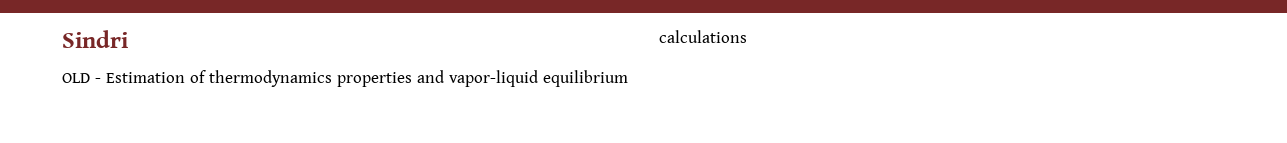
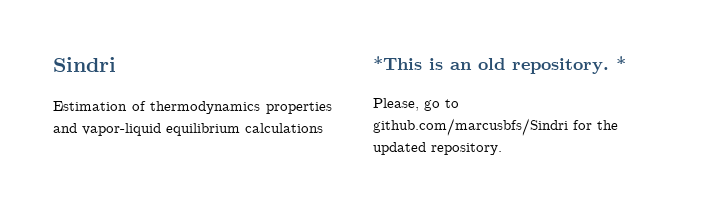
- OLD - Estimation of thermodynamics properties and vapor-liquid equilibrium calculations
+ Estimation of thermodynamics properties and vapor-liquid equilibrium calculations
+ *This is an old repository. *
+ Please, go to github.com/marcusbfs/Sindri for the updated repository.

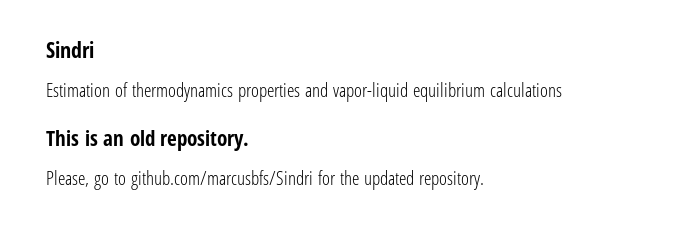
- *This is an old repository. *
+ This is an old repository.

